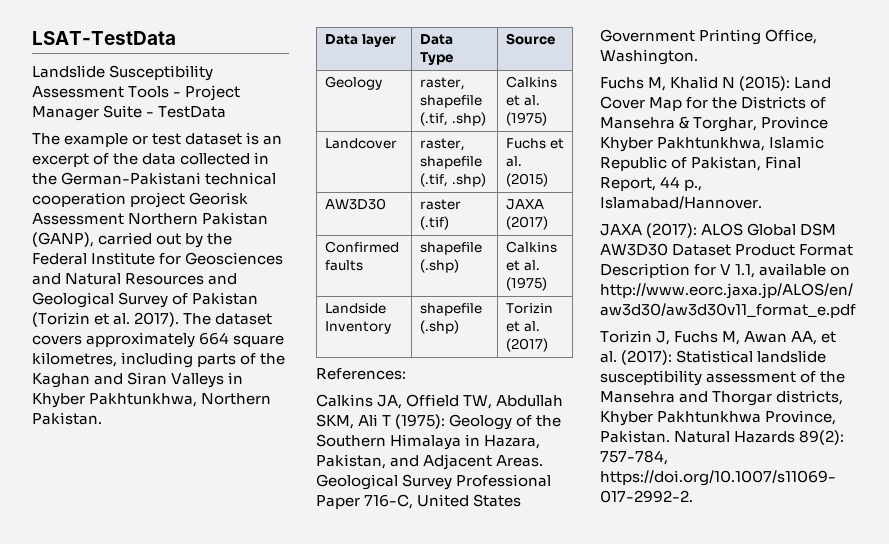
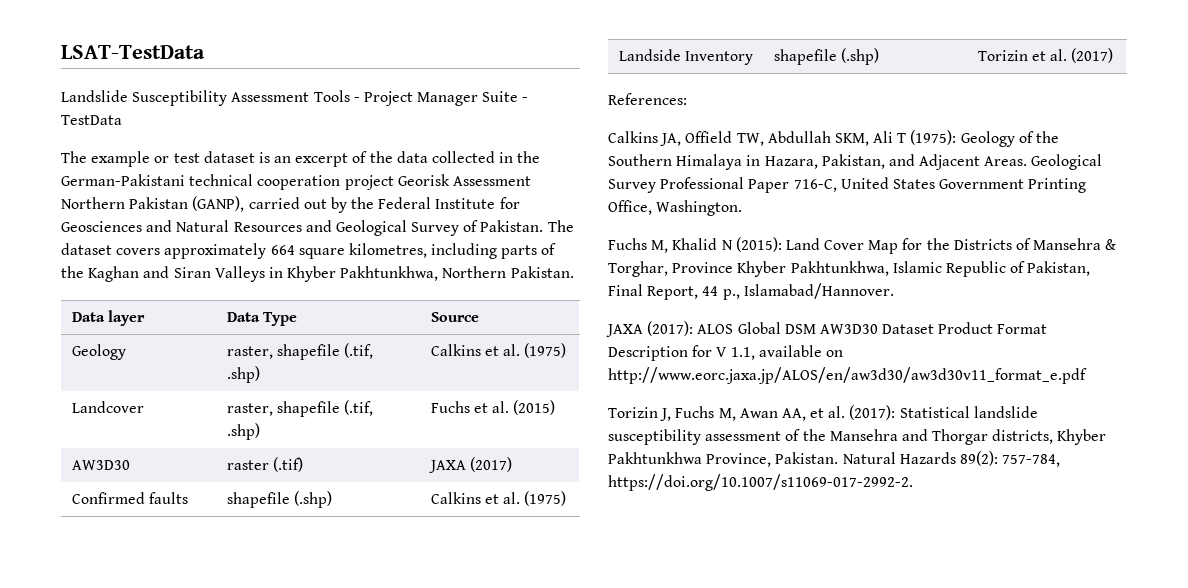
- The example or test dataset is an excerpt of the data collected in the German-Pakistani technical cooperation project Georisk Assessment Northern Pakistan (GANP), carried out by the Federal Institute for Geosciences and Natural Resources and Geological Survey of Pakistan (Torizin et al. 2017).
+ The example or test dataset is an excerpt of the data collected in the German-Pakistani technical cooperation project Georisk Assessment Northern Pakistan (GANP), carried out by the Federal Institute for Geosciences and Natural Resources and Geological Survey of Pakistan.

